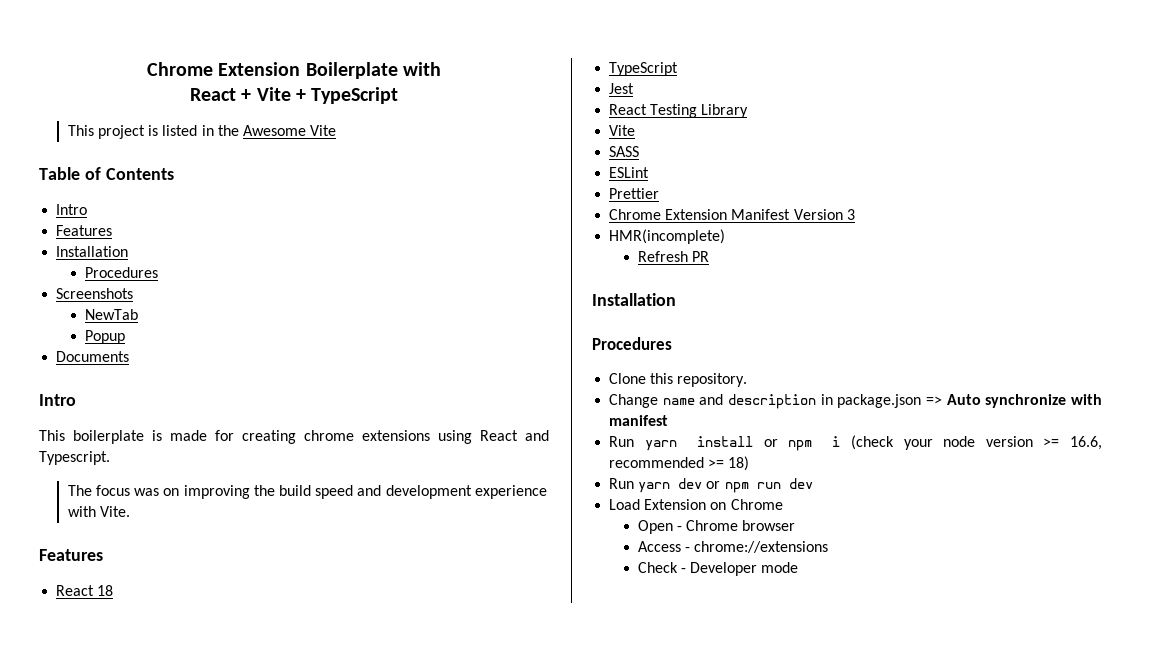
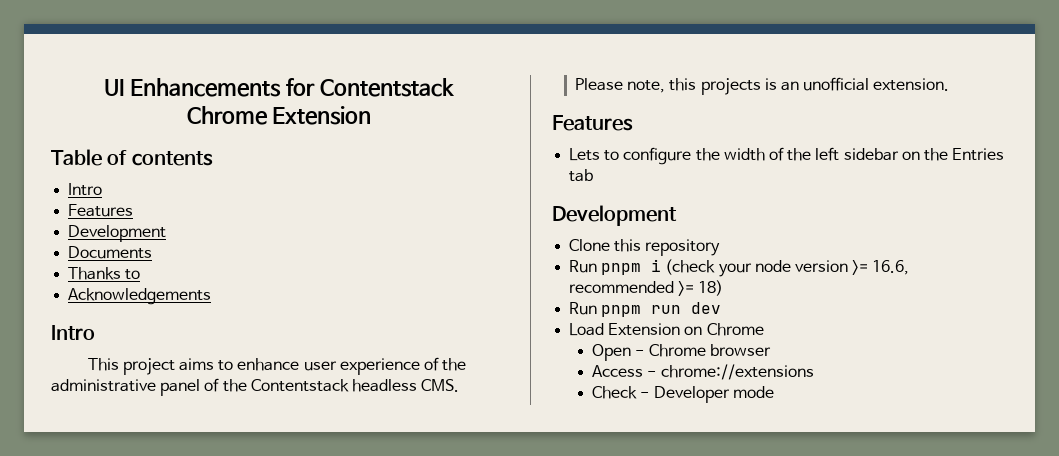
- Chrome Extension Boilerplate with
- React + Vite + TypeScript
- This project is listed in the Awesome Vite
+ UI Enhancements for Contentstack
+ Chrome Extension
- Table of Contents
+ Table of contents
  Intro
  Features
- Installation
- Procedures
- Screenshots
- NewTab
- Popup
+ Development
  Documents
+ Thanks to
+ Acknowledgements
  Intro
- This boilerplate is made for creating chrome extensions using React and Typescript.
- The focus was on improving the build speed and development experience with Vite.
+ This project aims to enhance user experience of the administrative panel of the Contentstack headless CMS.
+ Please note, this projects is an unofficial extension.
  Features
- React 18
- TypeScript
- Jest
- React Testing Library
- Vite
- SASS
- ESLint
- Prettier
- Chrome Extension Manifest Version 3
- HMR(incomplete)
- Refresh PR
- Installation
- Procedures
- Clone this repository.
- Change name and description in package.json => Auto synchronize with manifest
- Run yarn install or npm i (check your node version >= 16.6, recommended >= 18)
+ Lets to configure the width of the left sidebar on the Entries tab
+ Development
+ Clone this repository
+ Run pnpm i (check your node version >= 16.6, recommended >= 18)
- Run yarn dev or npm run dev
+ Run pnpm run dev

